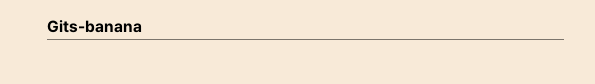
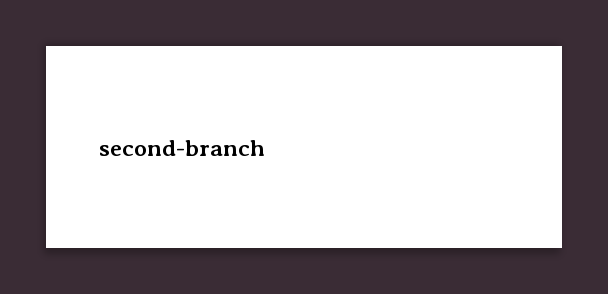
- Gits-banana
+ second-branch

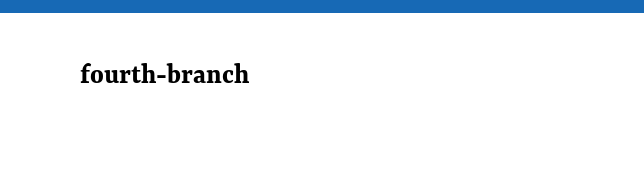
- second-branch
+ fourth-branch

